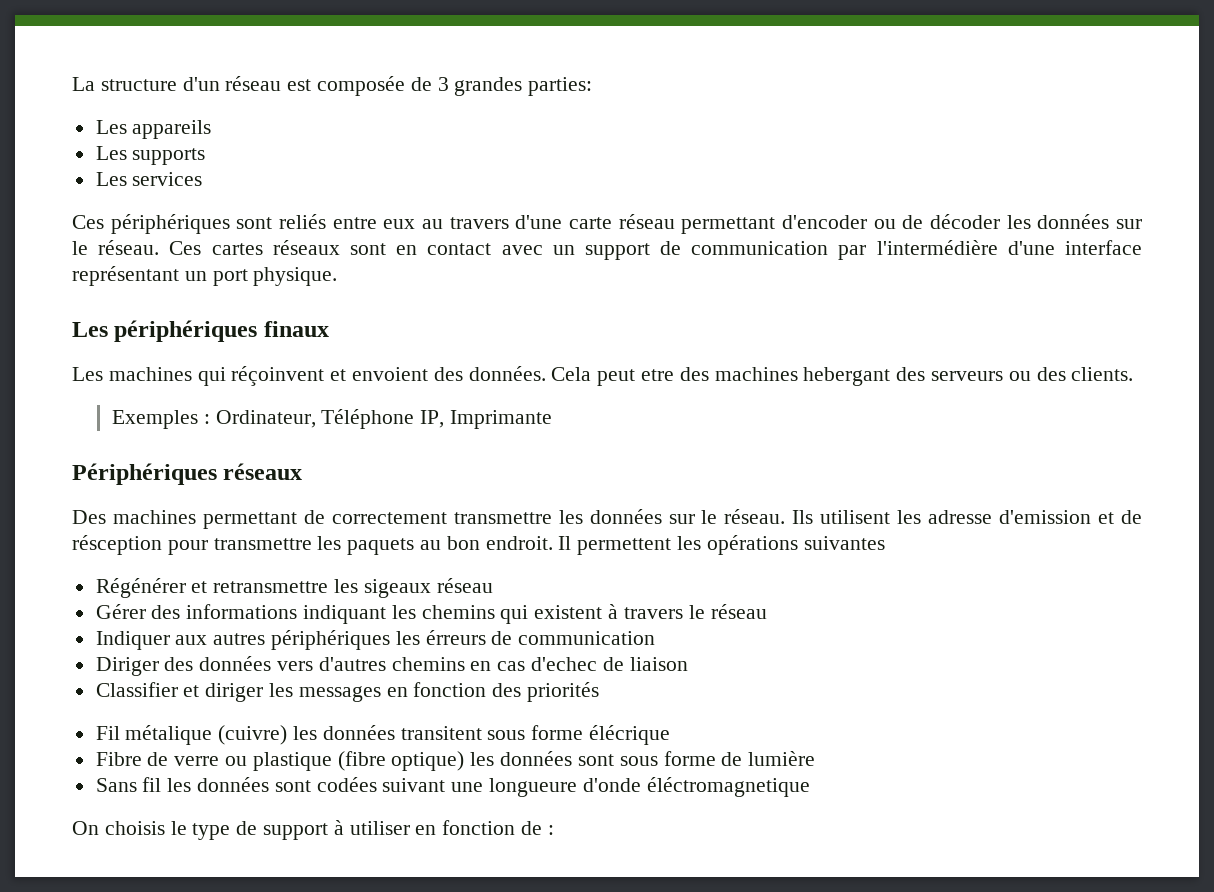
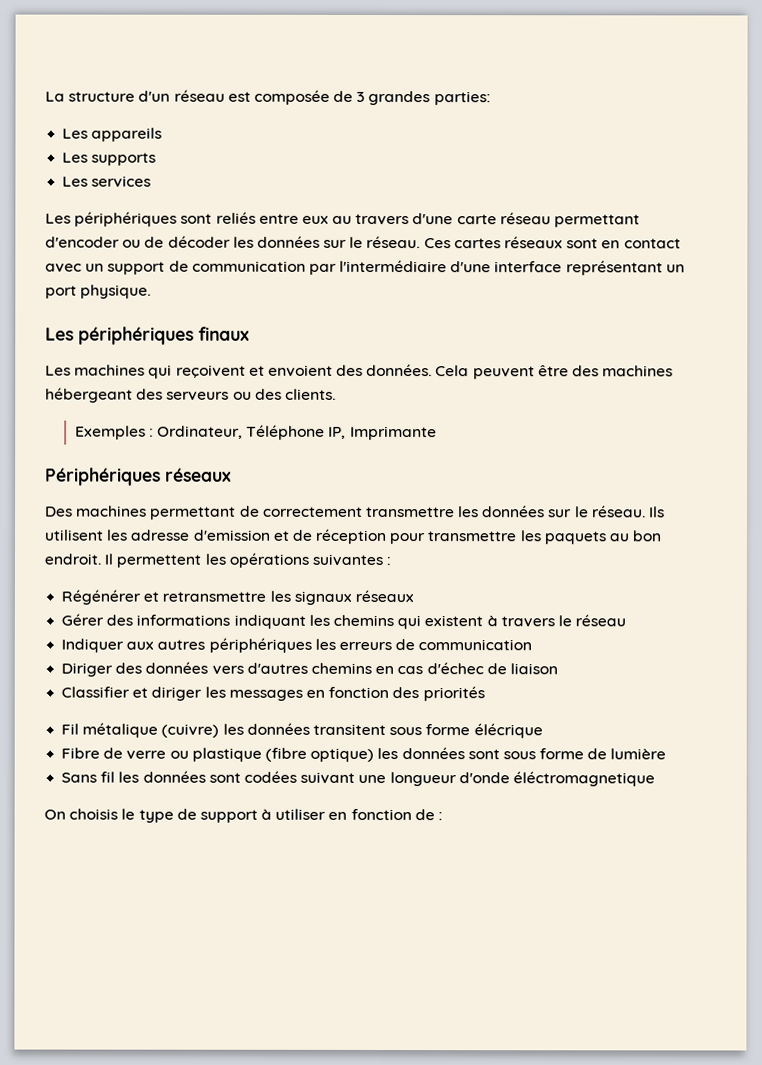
- Ces périphériques sont reliés entre eux au travers d'une carte réseau permettant d'encoder ou de décoder les données sur le réseau.
+ Les périphériques sont reliés entre eux au travers d'une carte réseau permettant d'encoder ou de décoder les données sur le réseau.
- Ces cartes réseaux sont en contact avec un support de communication par l'intermédière d'une interface représentant un port physique.
+ Ces cartes réseaux sont en contact avec un support de communication par l'intermédiaire d'une interface représentant un port physique.
- Les machines qui réçoinvent et envoient des données.
+ Les machines qui reçoivent et envoient des données.
- Cela peut etre des machines hebergant des serveurs ou des clients.
+ Cela peuvent être des machines hébergeant des serveurs ou des clients.
- Ils utilisent les adresse d'emission et de résception pour transmettre les paquets au bon endroit.
+ Ils utilisent les adresse d'emission et de réception pour transmettre les paquets au bon endroit.
- Il permettent les opérations suivantes
+ Il permettent les opérations suivantes :
- Régénérer et retransmettre les sigeaux réseau
+ Régénérer et retransmettre les signaux réseaux
- Indiquer aux autres périphériques les érreurs de communication
+ Indiquer aux autres périphériques les erreurs de communication
- Diriger des données vers d'autres chemins en cas d'echec de liaison
+ Diriger des données vers d'autres chemins en cas d'échec de liaison
- Sans fil les données sont codées suivant une longueure d'onde éléctromagnetique
+ Sans fil les données sont codées suivant une longueur d'onde éléctromagnetique

